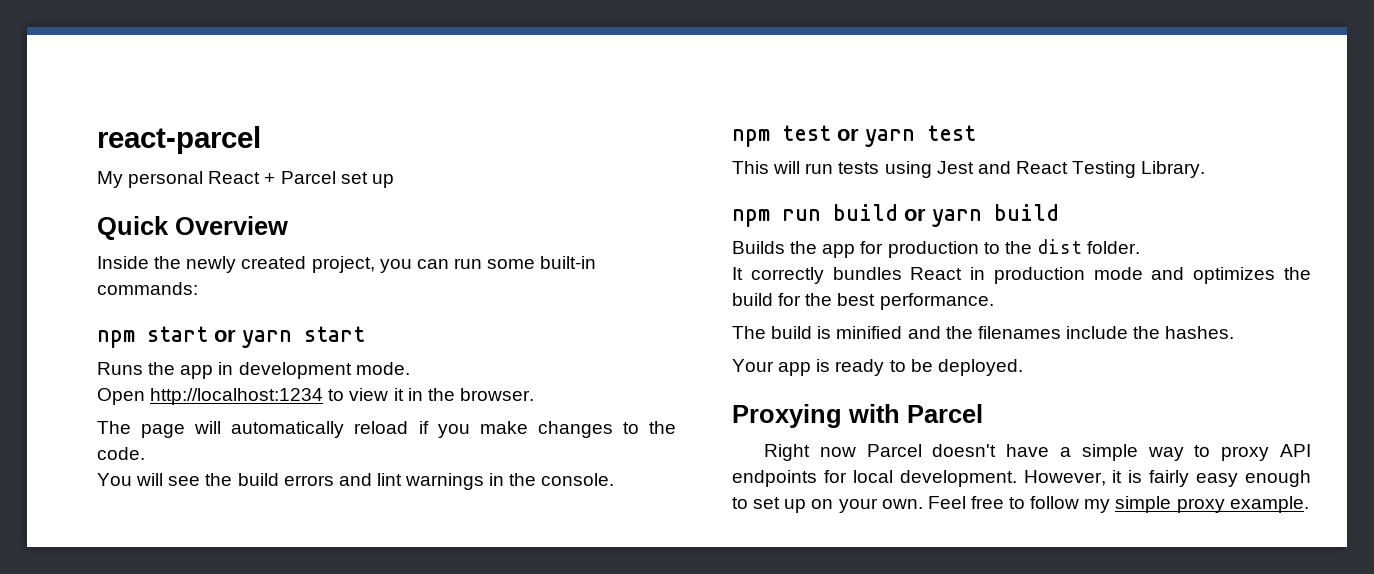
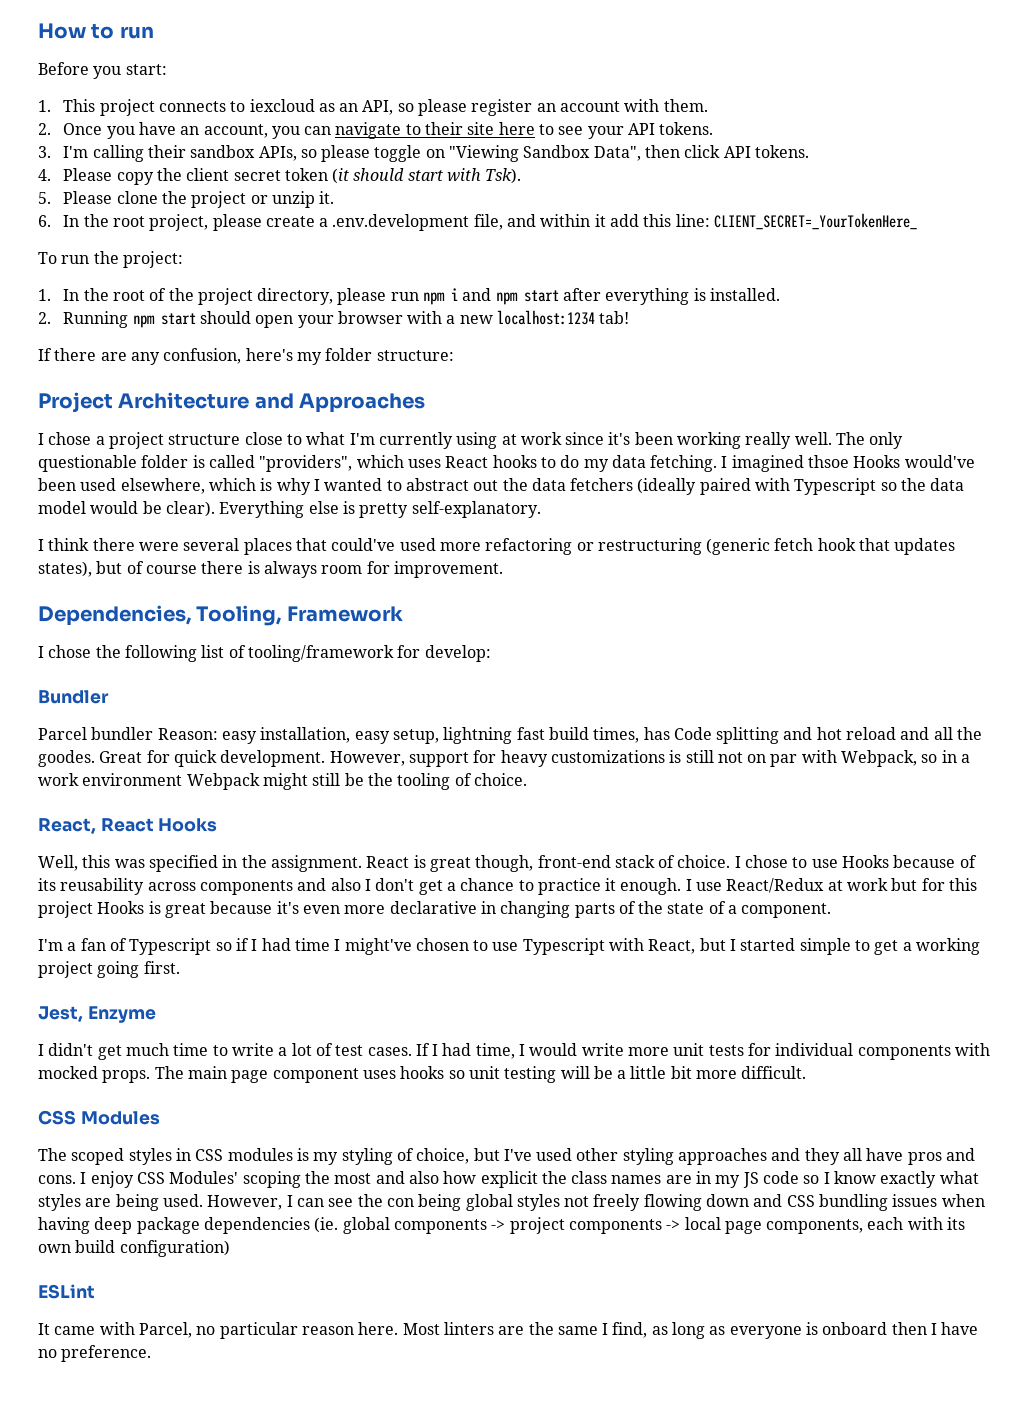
- react-parcel
- My personal React + Parcel set up
- Quick Overview
- Inside the newly created project, you can run some built-in commands:
- npm start or yarn start
- Runs the app in development mode.
- Open http://localhost:1234 to view it in the browser.
- The page will automatically reload if you make changes to the code.
- You will see the build errors and lint warnings in the console.
- npm test or yarn test
- This will run tests using Jest and React Testing Library.
- npm run build or yarn build
- Builds the app for production to the dist folder.
- It correctly bundles React in production mode and optimizes the build for the best performance.
- The build is minified and the filenames include the hashes.
- Your app is ready to be deployed.
- Proxying with Parcel
- Right now Parcel doesn't have a simple way to proxy API endpoints for local development. However, it is fairly easy enough to set up on your own. Feel free to follow my simple proxy example.
+ How to run
+ Before you start:
+ 1. This project connects to iexcloud as an API, so please register an account with them.
+ 2. Once you have an account, you can navigate to their site here to see your API tokens.
+ 3. I'm calling their sandbox APIs, so please toggle on "Viewing Sandbox Data", then click API tokens.
+ 4. Please copy the client secret token (it should start with Tsk).
+ 5. Please clone the project or unzip it.
+ 6. In the root project, please create a .env.development file, and within it add this line: CLIENT_SECRET=_YourTokenHere_
+ To run the project:
+ 1. In the root of the project directory, please run npm i and npm start after everything is installed.
+ 2. Running npm start should open your browser with a new localhost:1234 tab!
+ If there are any confusion, here's my folder structure:
+ Project Architecture and Approaches
+ I chose a project structure close to what I'm currently using at work since it's been working really well. The only questionable folder is called "providers", which uses React hooks to do my data fetching. I imagined thsoe Hooks would've been used elsewhere, which is why I wanted to abstract out the data fetchers (ideally paired with Typescript so the data model would be clear). Everything else is pretty self-explanatory.
+ I think there were several places that could've used more refactoring or restructuring (generic fetch hook that updates states), but of course there is always room for improvement.
+ Dependencies, Tooling, Framework
+ I chose the following list of tooling/framework for develop:
+ Bundler
+ Parcel bundler Reason: easy installation, easy setup, lightning fast build times, has Code splitting and hot reload and all the goodes. Great for quick development. However, support for heavy customizations is still not on par with Webpack, so in a work environment Webpack might still be the tooling of choice.
+ React, React Hooks
+ Well, this was specified in the assignment. React is great though, front-end stack of choice. I chose to use Hooks because of its reusability across components and also I don't get a chance to practice it enough. I use React/Redux at work but for this project Hooks is great because it's even more declarative in changing parts of the state of a component.
+ I'm a fan of Typescript so if I had time I might've chosen to use Typescript with React, but I started simple to get a working project going first.
+ Jest, Enzyme
+ I didn't get much time to write a lot of test cases. If I had time, I would write more unit tests for individual components with mocked props. The main page component uses hooks so unit testing will be a little bit more difficult.
+ CSS Modules
+ The scoped styles in CSS modules is my styling of choice, but I've used other styling approaches and they all have pros and cons. I enjoy CSS Modules' scoping the most and also how explicit the class names are in my JS code so I know exactly what styles are being used. However, I can see the con being global styles not freely flowing down and CSS bundling issues when having deep package dependencies (ie. global components -> project components -> local page components, each with its own build configuration)
+ ESLint
+ It came with Parcel, no particular reason here. Most linters are the same I find, as long as everyone is onboard then I have no preference.

